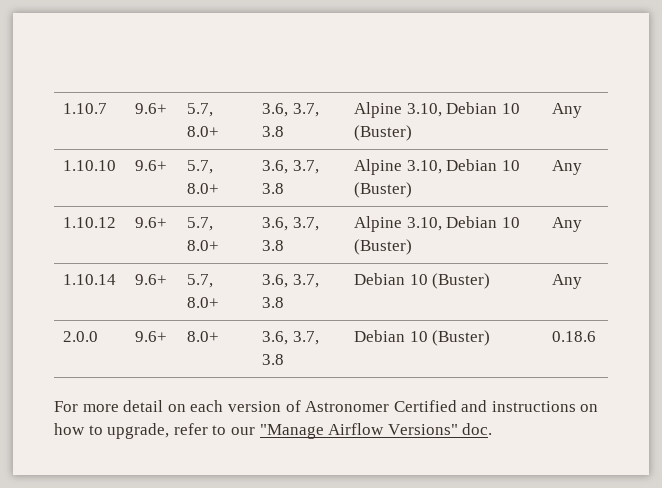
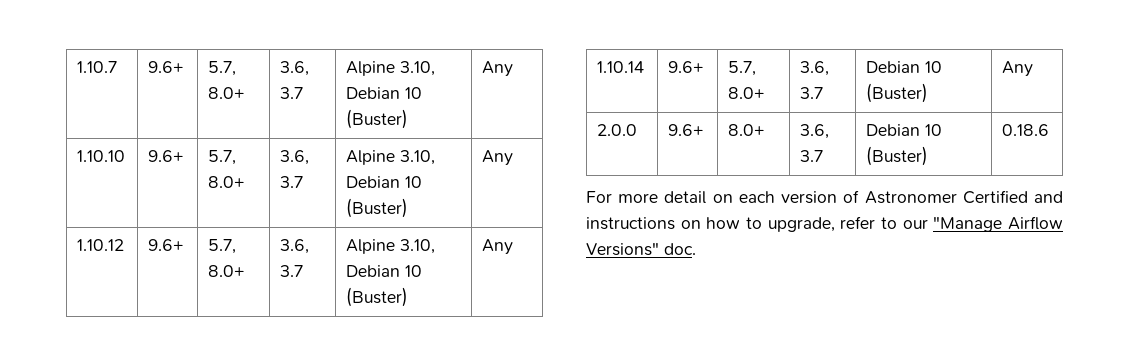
- 1.10.7 | 9.6+ | 5.7, 8.0+ | 3.6, 3.7, 3.8 | Alpine 3.10, Debian 10 (Buster) | Any
+ 1.10.7 | 9.6+ | 5.7, 8.0+ | 3.6, 3.7 | Alpine 3.10, Debian 10 (Buster) | Any
- 1.10.10 | 9.6+ | 5.7, 8.0+ | 3.6, 3.7, 3.8 | Alpine 3.10, Debian 10 (Buster) | Any
+ 1.10.10 | 9.6+ | 5.7, 8.0+ | 3.6, 3.7 | Alpine 3.10, Debian 10 (Buster) | Any
- 1.10.12 | 9.6+ | 5.7, 8.0+ | 3.6, 3.7, 3.8 | Alpine 3.10, Debian 10 (Buster) | Any
+ 1.10.12 | 9.6+ | 5.7, 8.0+ | 3.6, 3.7 | Alpine 3.10, Debian 10 (Buster) | Any
- 1.10.14 | 9.6+ | 5.7, 8.0+ | 3.6, 3.7, 3.8 | Debian 10 (Buster) | Any
+ 1.10.14 | 9.6+ | 5.7, 8.0+ | 3.6, 3.7 | Debian 10 (Buster) | Any
- 2.0.0 | 9.6+ | 8.0+ | 3.6, 3.7, 3.8 | Debian 10 (Buster) | 0.18.6
+ 2.0.0 | 9.6+ | 8.0+ | 3.6, 3.7 | Debian 10 (Buster) | 0.18.6

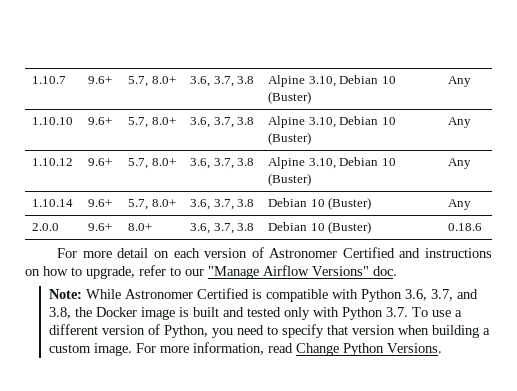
- 1.10.7 | 9.6+ | 5.7, 8.0+ | 3.6, 3.7 | Alpine 3.10, Debian 10 (Buster) | Any
+ 1.10.7 | 9.6+ | 5.7, 8.0+ | 3.6, 3.7, 3.8 | Alpine 3.10, Debian 10 (Buster) | Any
- 1.10.10 | 9.6+ | 5.7, 8.0+ | 3.6, 3.7 | Alpine 3.10, Debian 10 (Buster) | Any
+ 1.10.10 | 9.6+ | 5.7, 8.0+ | 3.6, 3.7, 3.8 | Alpine 3.10, Debian 10 (Buster) | Any
- 1.10.12 | 9.6+ | 5.7, 8.0+ | 3.6, 3.7 | Alpine 3.10, Debian 10 (Buster) | Any
+ 1.10.12 | 9.6+ | 5.7, 8.0+ | 3.6, 3.7, 3.8 | Alpine 3.10, Debian 10 (Buster) | Any
- 1.10.14 | 9.6+ | 5.7, 8.0+ | 3.6, 3.7 | Debian 10 (Buster) | Any
+ 1.10.14 | 9.6+ | 5.7, 8.0+ | 3.6, 3.7, 3.8 | Debian 10 (Buster) | Any
- 2.0.0 | 9.6+ | 8.0+ | 3.6, 3.7 | Debian 10 (Buster) | 0.18.6
+ 2.0.0 | 9.6+ | 8.0+ | 3.6, 3.7, 3.8 | Debian 10 (Buster) | 0.18.6
+ Note: While Astronomer Certified is compatible with Python 3.6, 3.7, and 3.8, the Docker image is built and tested only with Python 3.7. To use a different version of Python, you need to specify that version when building a custom image. For more information, read Change Python Versions.

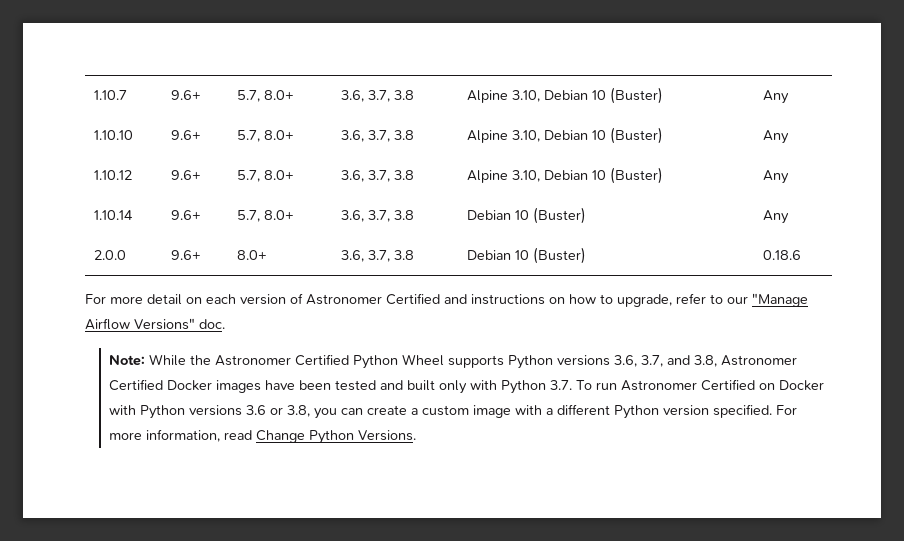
- Note: While Astronomer Certified is compatible with Python 3.6, 3.7, and 3.8, the Docker image is built and tested only with Python 3.7. To use a different version of Python, you need to specify that version when building a custom image.
+ Note: While the Astronomer Certified Python Wheel supports Python versions 3.6, 3.7, and 3.8, Astronomer Certified Docker images have been tested and built only with Python 3.7. To run Astronomer Certified on Docker with Python versions 3.6 or 3.8, you can create a custom image with a different Python version specified.

